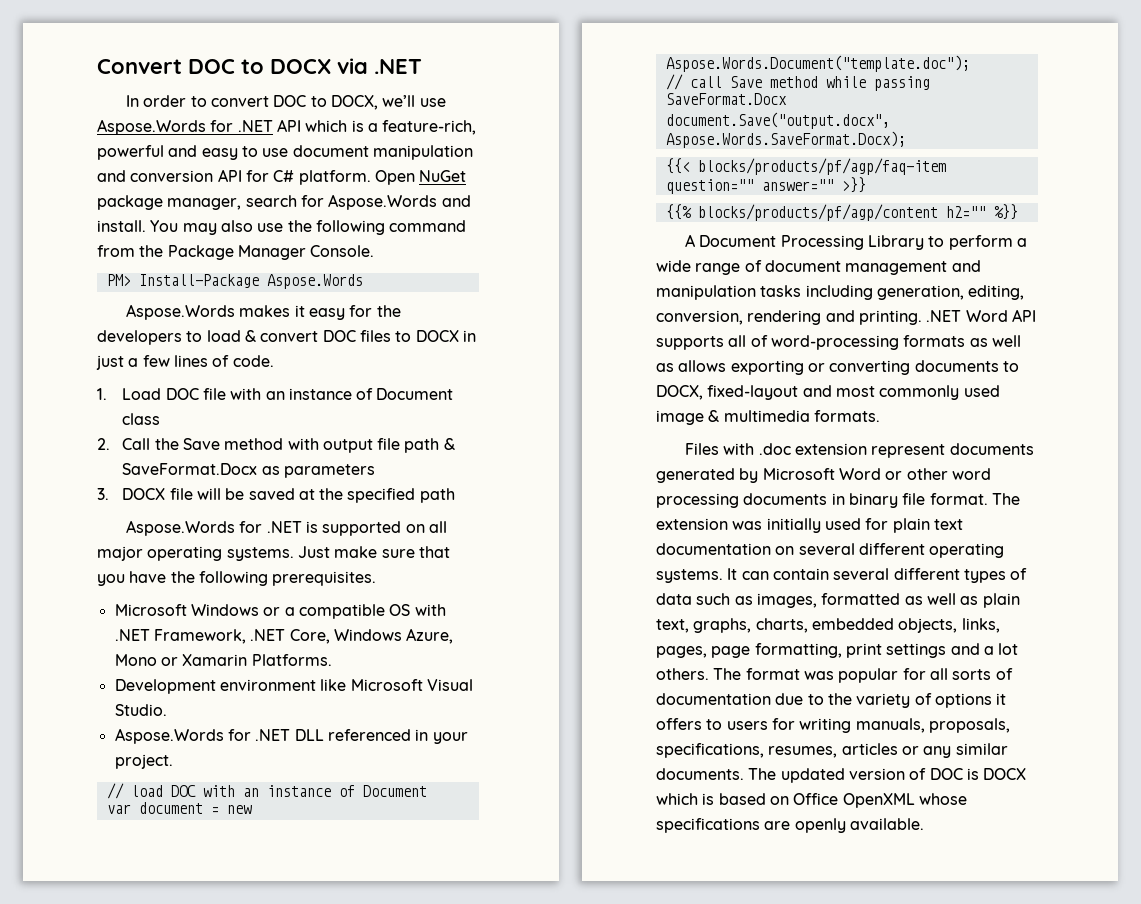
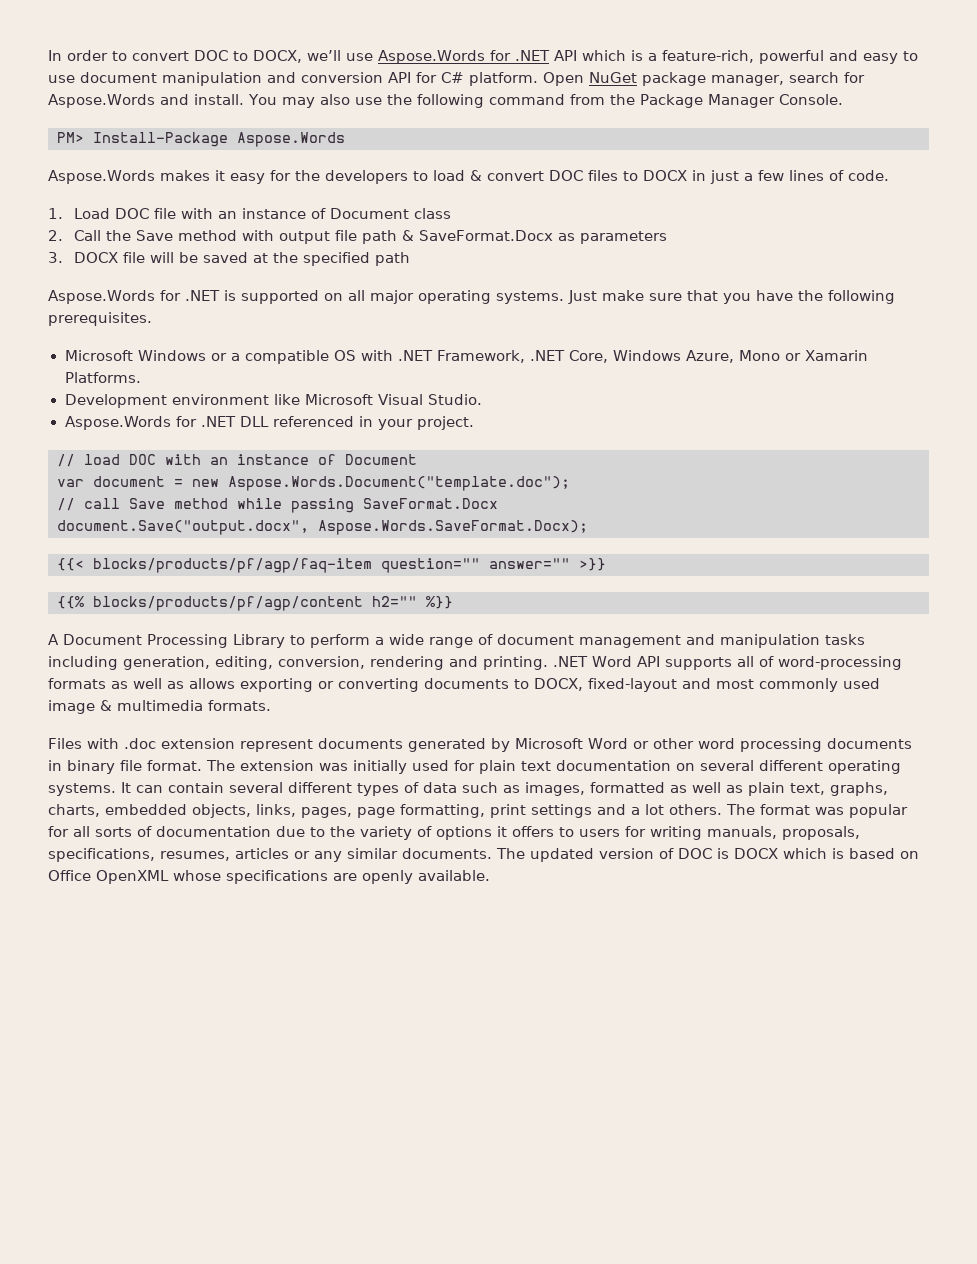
- Convert DOC to DOCX via .NET

